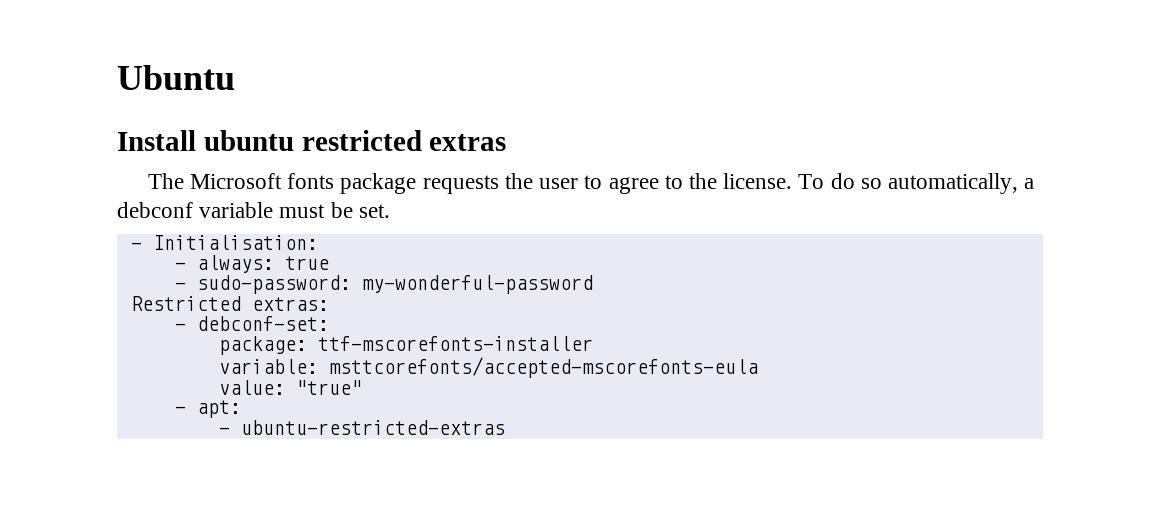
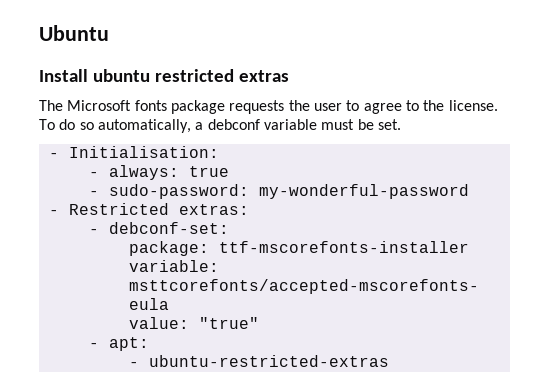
- Restricted extras:
+ - Restricted extras:

